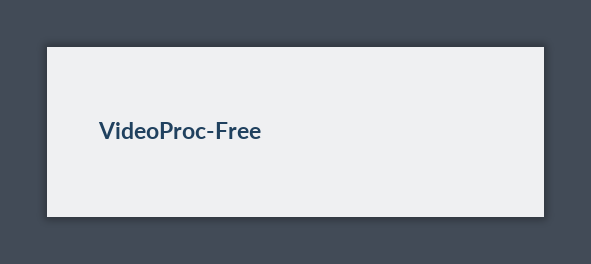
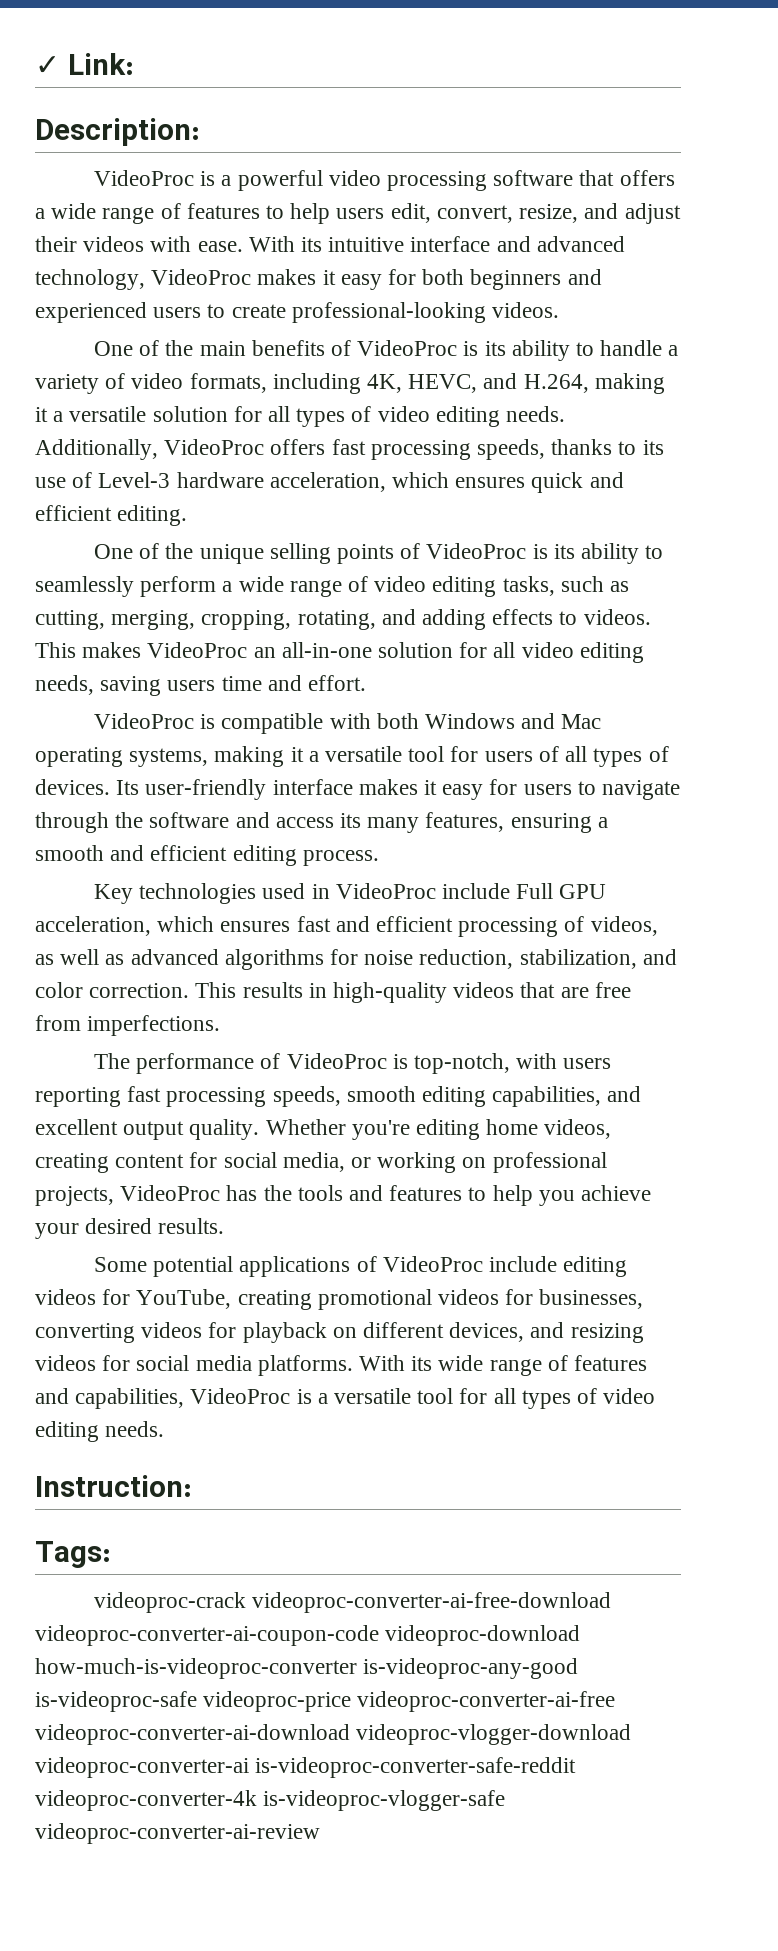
- VideoProc-Free
+ ✓ Link:
+ Description:
+ VideoProc is a powerful video processing software that offers a wide range of features to help users edit, convert, resize, and adjust their videos with ease. With its intuitive interface and advanced technology, VideoProc makes it easy for both beginners and experienced users to create professional-looking videos.
+ One of the main benefits of VideoProc is its ability to handle a variety of video formats, including 4K, HEVC, and H.264, making it a versatile solution for all types of video editing needs. Additionally, VideoProc offers fast processing speeds, thanks to its use of Level-3 hardware acceleration, which ensures quick and efficient editing.
+ One of the unique selling points of VideoProc is its ability to seamlessly perform a wide range of video editing tasks, such as cutting, merging, cropping, rotating, and adding effects to videos. This makes VideoProc an all-in-one solution for all video editing needs, saving users time and effort.
+ VideoProc is compatible with both Windows and Mac operating systems, making it a versatile tool for users of all types of devices. Its user-friendly interface makes it easy for users to navigate through the software and access its many features, ensuring a smooth and efficient editing process.
+ Key technologies used in VideoProc include Full GPU acceleration, which ensures fast and efficient processing of videos, as well as advanced algorithms for noise reduction, stabilization, and color correction. This results in high-quality videos that are free from imperfections.
+ The performance of VideoProc is top-notch, with users reporting fast processing speeds, smooth editing capabilities, and excellent output quality. Whether you're editing home videos, creating content for social media, or working on professional projects, VideoProc has the tools and features to help you achieve your desired results.
+ Some potential applications of VideoProc include editing videos for YouTube, creating promotional videos for businesses, converting videos for playback on different devices, and resizing videos for social media platforms. With its wide range of features and capabilities, VideoProc is a versatile tool for all types of video editing needs.
+ Instruction:
+ Tags:
+ videoproc-crack videoproc-converter-ai-free-download videoproc-converter-ai-coupon-code videoproc-download how-much-is-videoproc-converter is-videoproc-any-good is-videoproc-safe videoproc-price videoproc-converter-ai-free videoproc-converter-ai-download videoproc-vlogger-download videoproc-converter-ai is-videoproc-converter-safe-reddit videoproc-converter-4k is-videoproc-vlogger-safe videoproc-converter-ai-review

